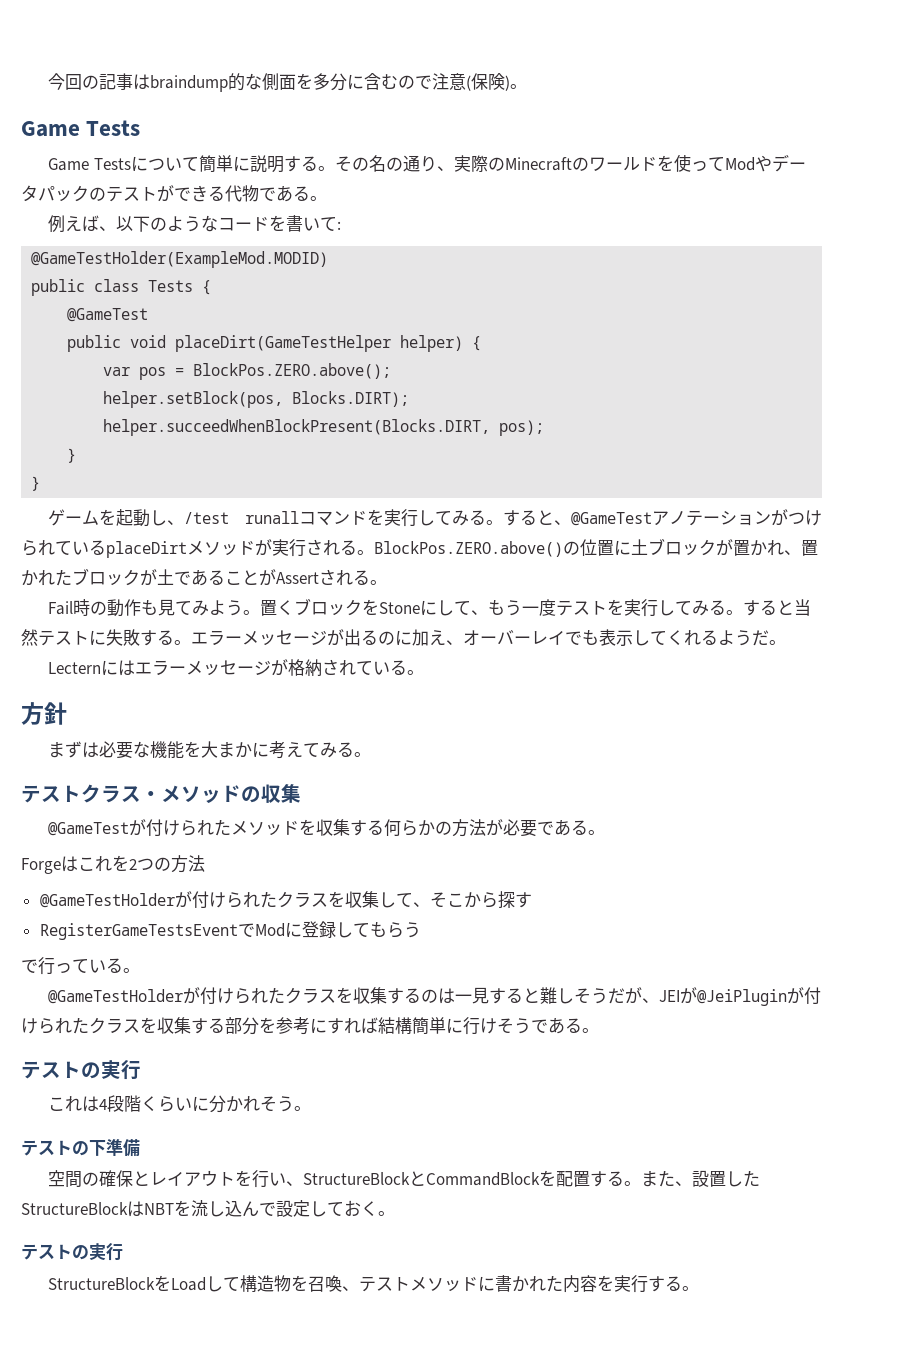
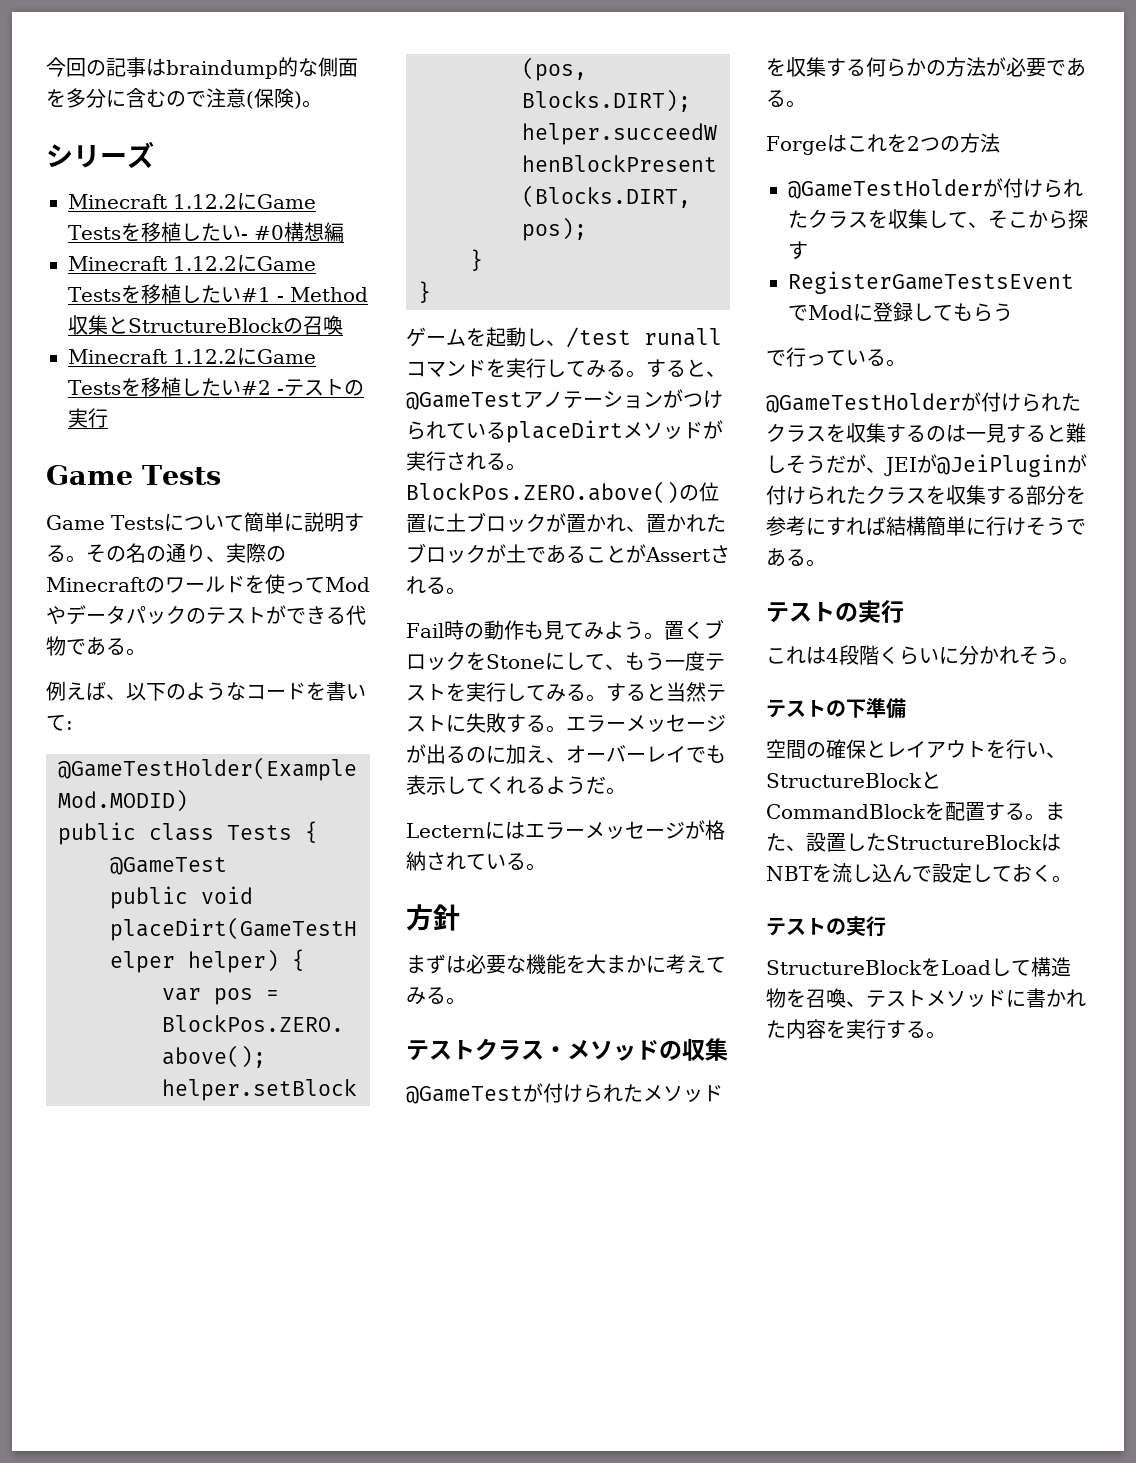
+ シリーズ
+ Minecraft 1.12.2にGame Testsを移植したい- #0構想編
+ Minecraft 1.12.2にGame Testsを移植したい#1 - Method収集とStructureBlockの召喚
+ Minecraft 1.12.2にGame Testsを移植したい#2 -テストの実行

